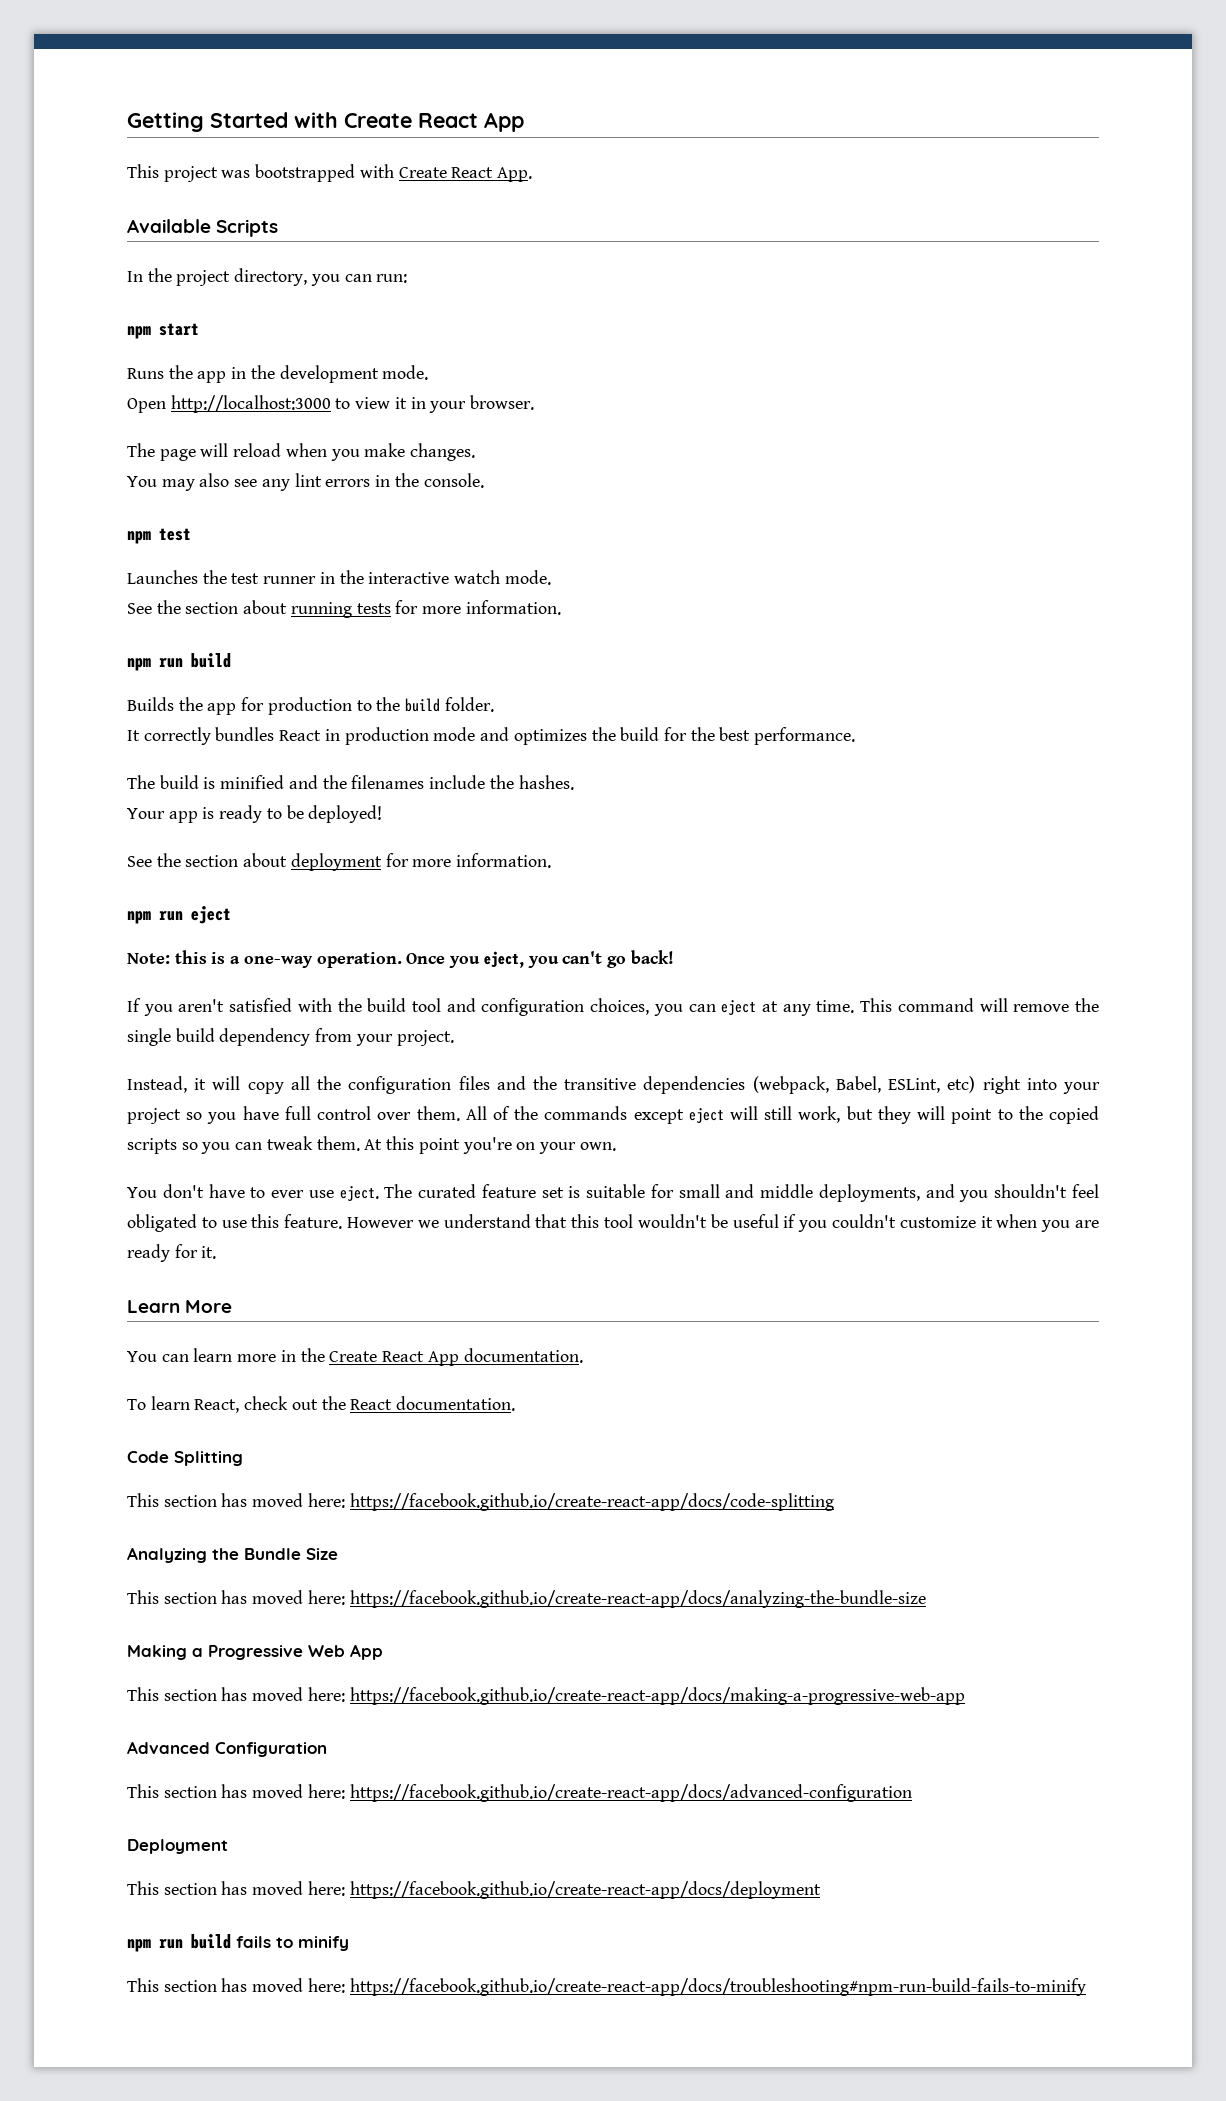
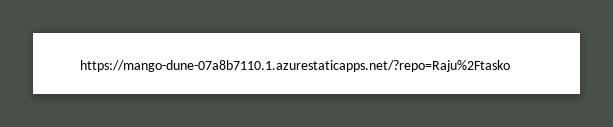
- Getting Started with Create React App
- This project was bootstrapped with Create React App.
- Available Scripts
- In the project directory, you can run:
- npm start
- Runs the app in the development mode.
- Open http://localhost:3000 to view it in your browser.
- The page will reload when you make changes.
- You may also see any lint errors in the console.
- npm test
- Launches the test runner in the interactive watch mode.
- See the section about running tests for more information.
- npm run build
- Builds the app for production to the build folder.
- It correctly bundles React in production mode and optimizes the build for the best performance.
- The build is minified and the filenames include the hashes.
- Your app is ready to be deployed!
- See the section about deployment for more information.
- npm run eject
- Note: this is a one-way operation. Once you eject, you can't go back!
- If you aren't satisfied with the build tool and configuration choices, you can eject at any time. This command will remove the single build dependency from your project.
- Instead, it will copy all the configuration files and the transitive dependencies (webpack, Babel, ESLint, etc) right into your project so you have full control over them. All of the commands except eject will still work, but they will point to the copied scripts so you can tweak them. At this point you're on your own.
- You don't have to ever use eject. The curated feature set is suitable for small and middle deployments, and you shouldn't feel obligated to use this feature. However we understand that this tool wouldn't be useful if you couldn't customize it when you are ready for it.
- Learn More
- You can learn more in the Create React App documentation.
- To learn React, check out the React documentation.
- Code Splitting
- This section has moved here: https://facebook.github.io/create-react-app/docs/code-splitting
- Analyzing the Bundle Size
- This section has moved here: https://facebook.github.io/create-react-app/docs/analyzing-the-bundle-size
- Making a Progressive Web App
- This section has moved here: https://facebook.github.io/create-react-app/docs/making-a-progressive-web-app
- Advanced Configuration
- This section has moved here: https://facebook.github.io/create-react-app/docs/advanced-configuration
- Deployment
- This section has moved here: https://facebook.github.io/create-react-app/docs/deployment
- npm run build fails to minify
- This section has moved here: https://facebook.github.io/create-react-app/docs/troubleshooting#npm-run-build-fails-to-minify
+ https://mango-dune-07a8b7110.1.azurestaticapps.net/?repo=Raju%2Ftasko

